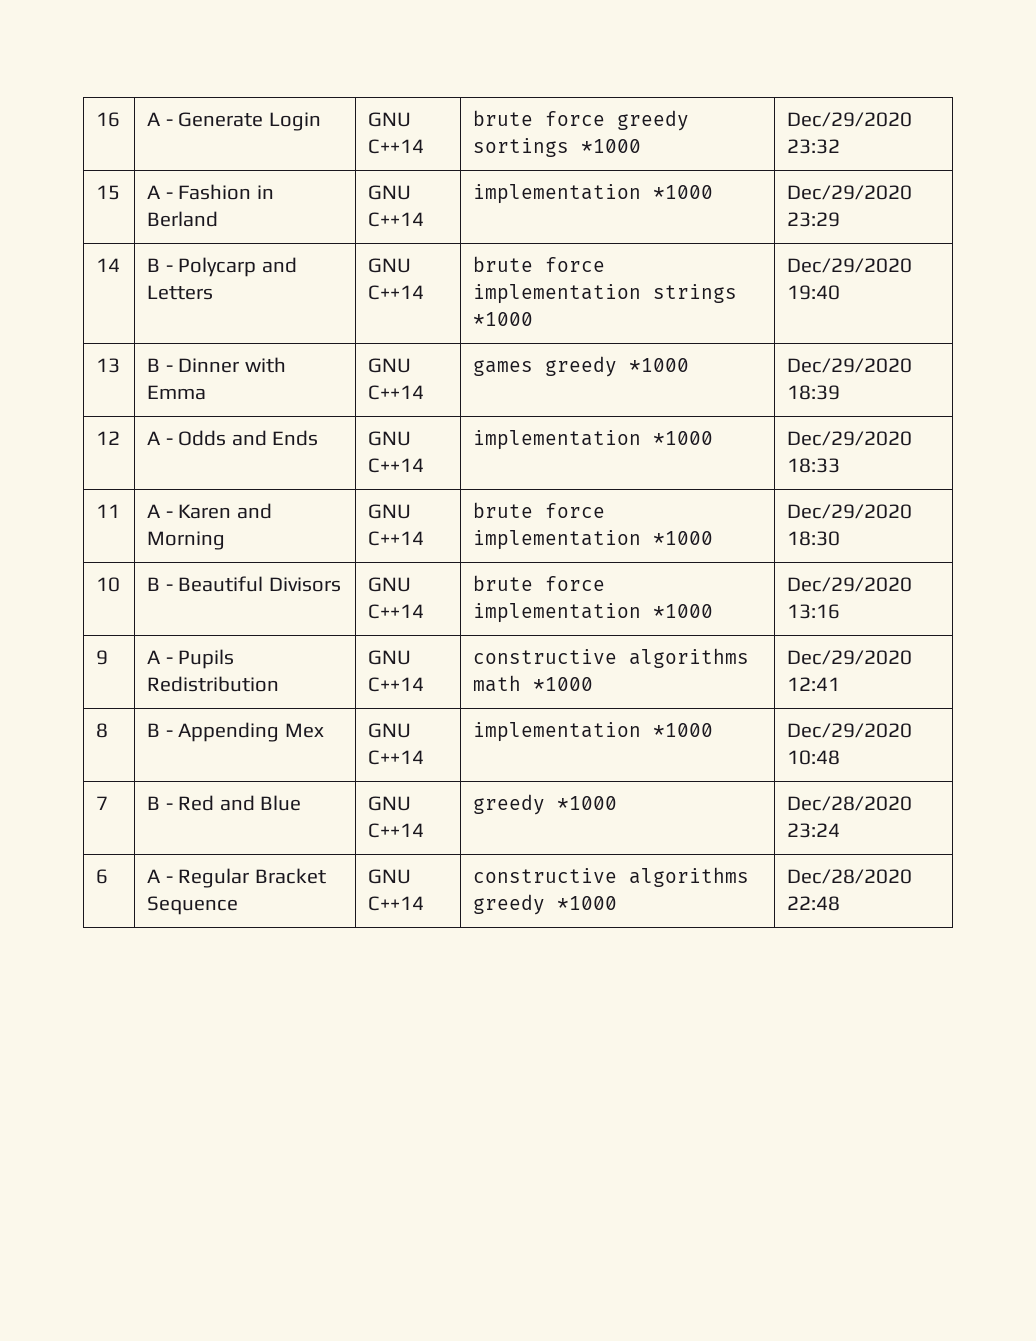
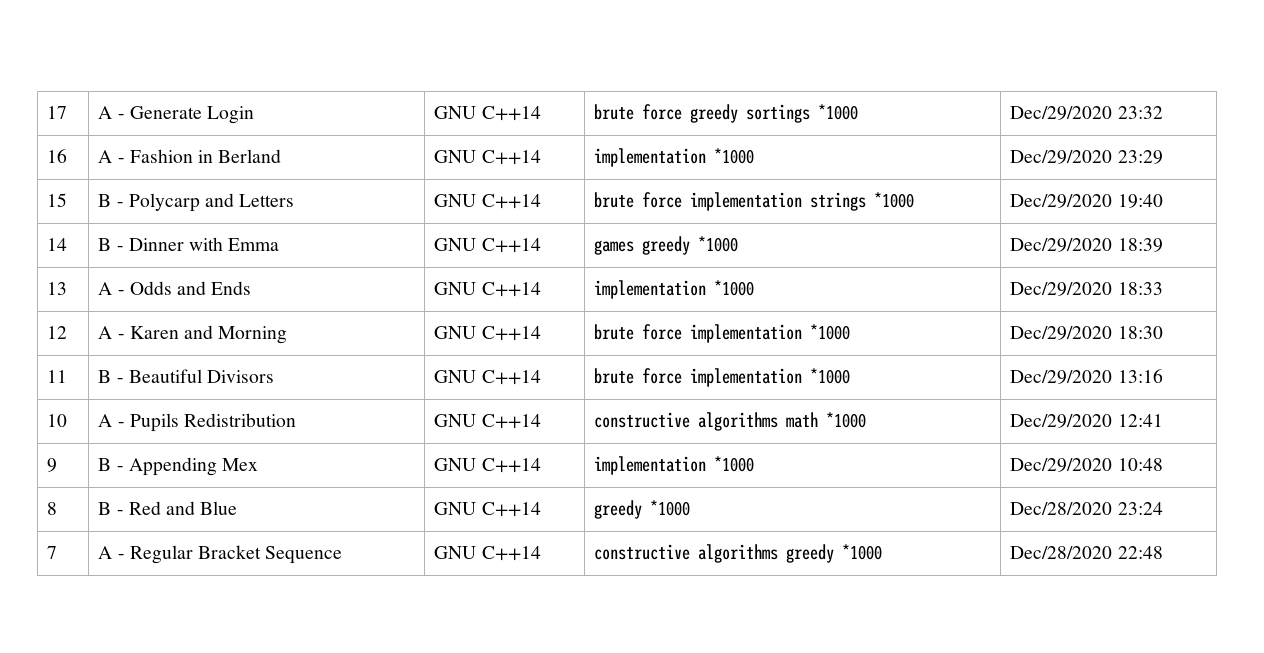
- 16 | A - Generate Login | GNU C++14 | brute force greedy sortings *1000 | Dec/29/2020 23:32
+ 17 | A - Generate Login | GNU C++14 | brute force greedy sortings *1000 | Dec/29/2020 23:32
- 15 | A - Fashion in Berland | GNU C++14 | implementation *1000 | Dec/29/2020 23:29
+ 16 | A - Fashion in Berland | GNU C++14 | implementation *1000 | Dec/29/2020 23:29
- 14 | B - Polycarp and Letters | GNU C++14 | brute force implementation strings *1000 | Dec/29/2020 19:40
+ 15 | B - Polycarp and Letters | GNU C++14 | brute force implementation strings *1000 | Dec/29/2020 19:40
- 13 | B - Dinner with Emma | GNU C++14 | games greedy *1000 | Dec/29/2020 18:39
+ 14 | B - Dinner with Emma | GNU C++14 | games greedy *1000 | Dec/29/2020 18:39
- 12 | A - Odds and Ends | GNU C++14 | implementation *1000 | Dec/29/2020 18:33
+ 13 | A - Odds and Ends | GNU C++14 | implementation *1000 | Dec/29/2020 18:33
- 11 | A - Karen and Morning | GNU C++14 | brute force implementation *1000 | Dec/29/2020 18:30
+ 12 | A - Karen and Morning | GNU C++14 | brute force implementation *1000 | Dec/29/2020 18:30
- 10 | B - Beautiful Divisors | GNU C++14 | brute force implementation *1000 | Dec/29/2020 13:16
+ 11 | B - Beautiful Divisors | GNU C++14 | brute force implementation *1000 | Dec/29/2020 13:16
- 9 | A - Pupils Redistribution | GNU C++14 | constructive algorithms math *1000 | Dec/29/2020 12:41
+ 10 | A - Pupils Redistribution | GNU C++14 | constructive algorithms math *1000 | Dec/29/2020 12:41
- 8 | B - Appending Mex | GNU C++14 | implementation *1000 | Dec/29/2020 10:48
+ 9 | B - Appending Mex | GNU C++14 | implementation *1000 | Dec/29/2020 10:48
- 7 | B - Red and Blue | GNU C++14 | greedy *1000 | Dec/28/2020 23:24
+ 8 | B - Red and Blue | GNU C++14 | greedy *1000 | Dec/28/2020 23:24
- 6 | A - Regular Bracket Sequence | GNU C++14 | constructive algorithms greedy *1000 | Dec/28/2020 22:48
+ 7 | A - Regular Bracket Sequence | GNU C++14 | constructive algorithms greedy *1000 | Dec/28/2020 22:48

